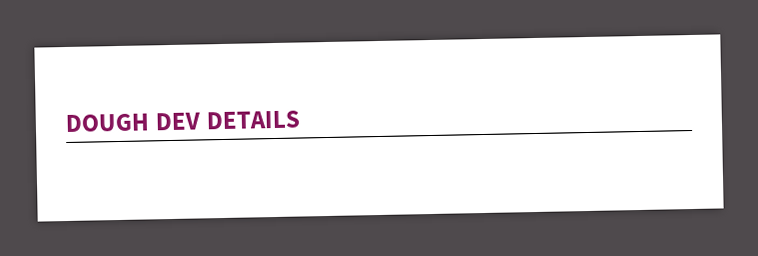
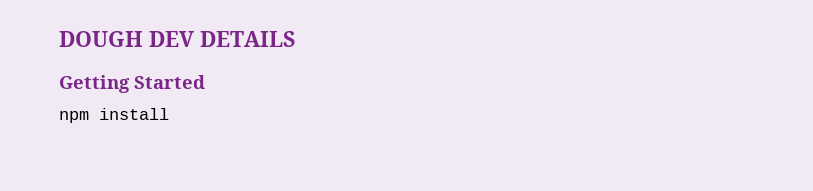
+ Getting Started
+ npm install

